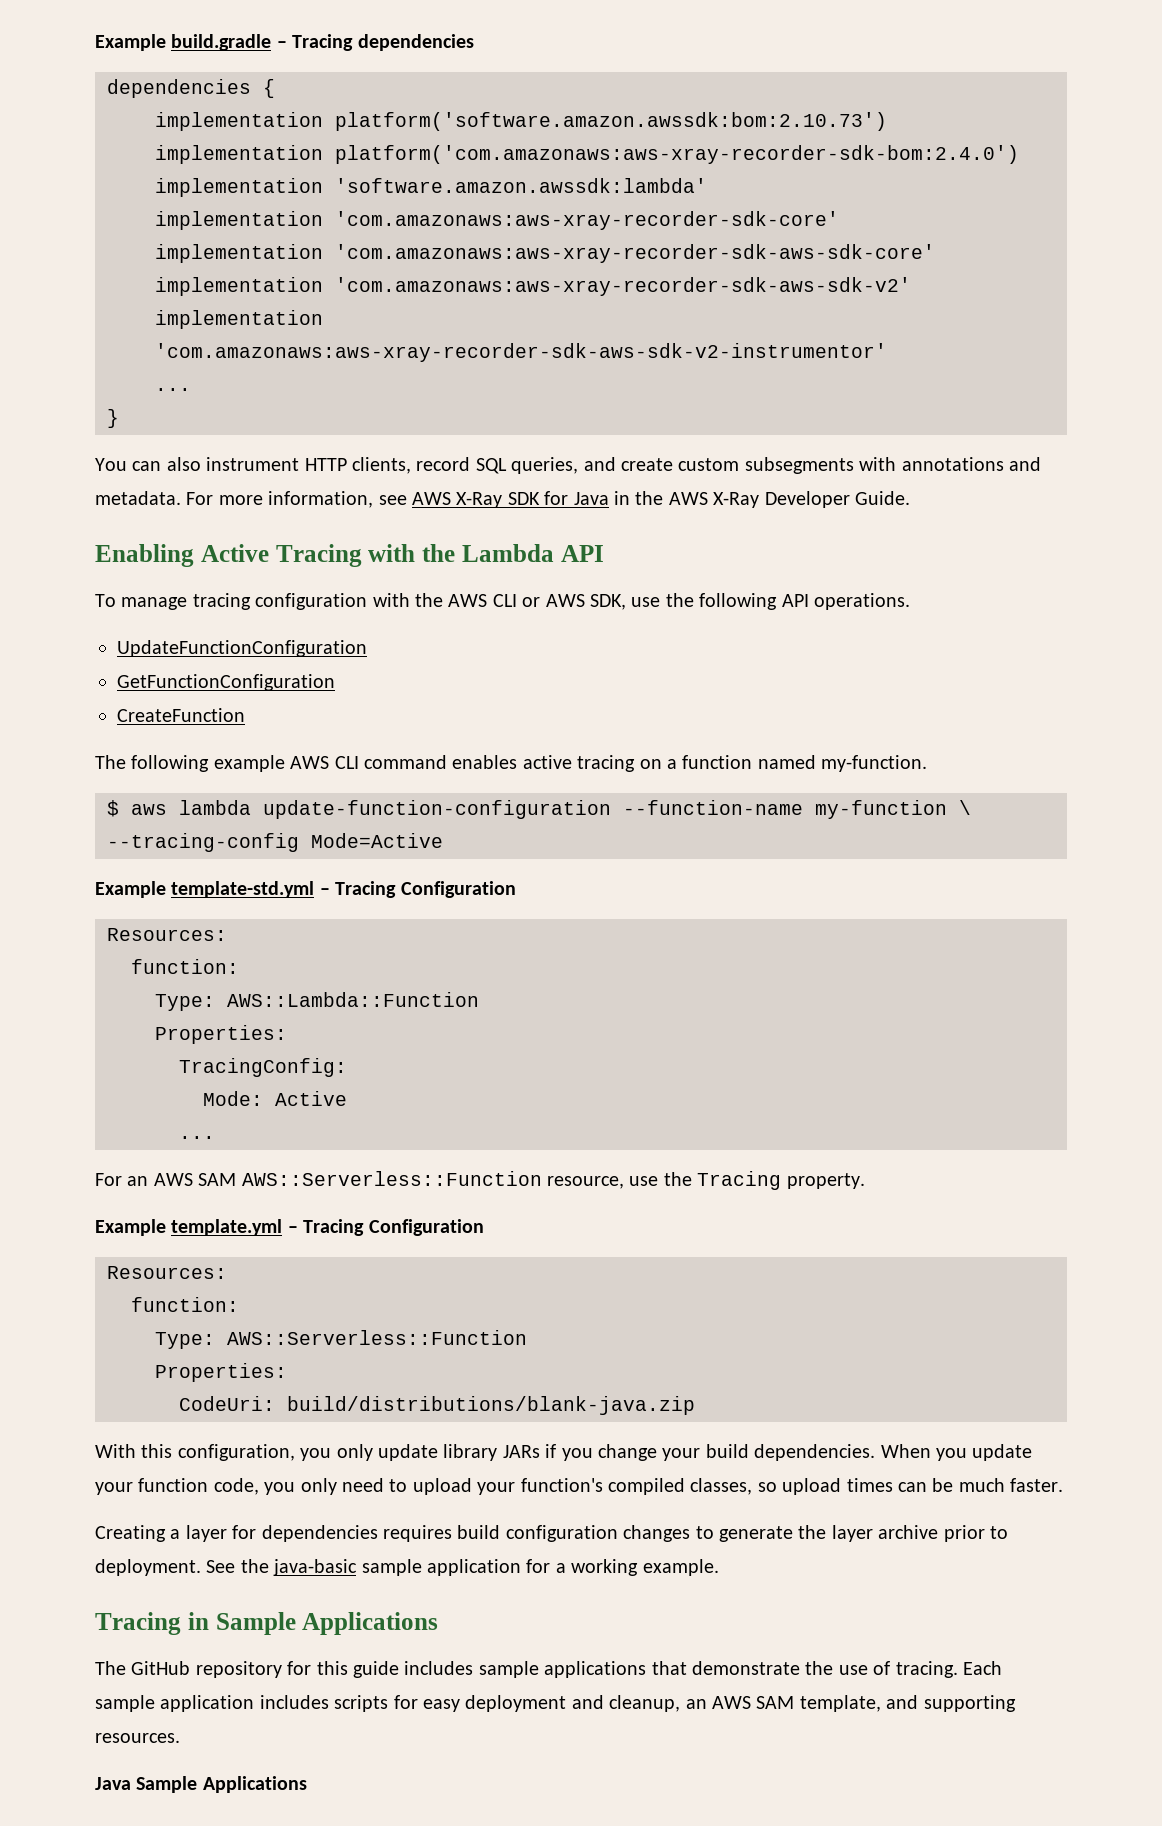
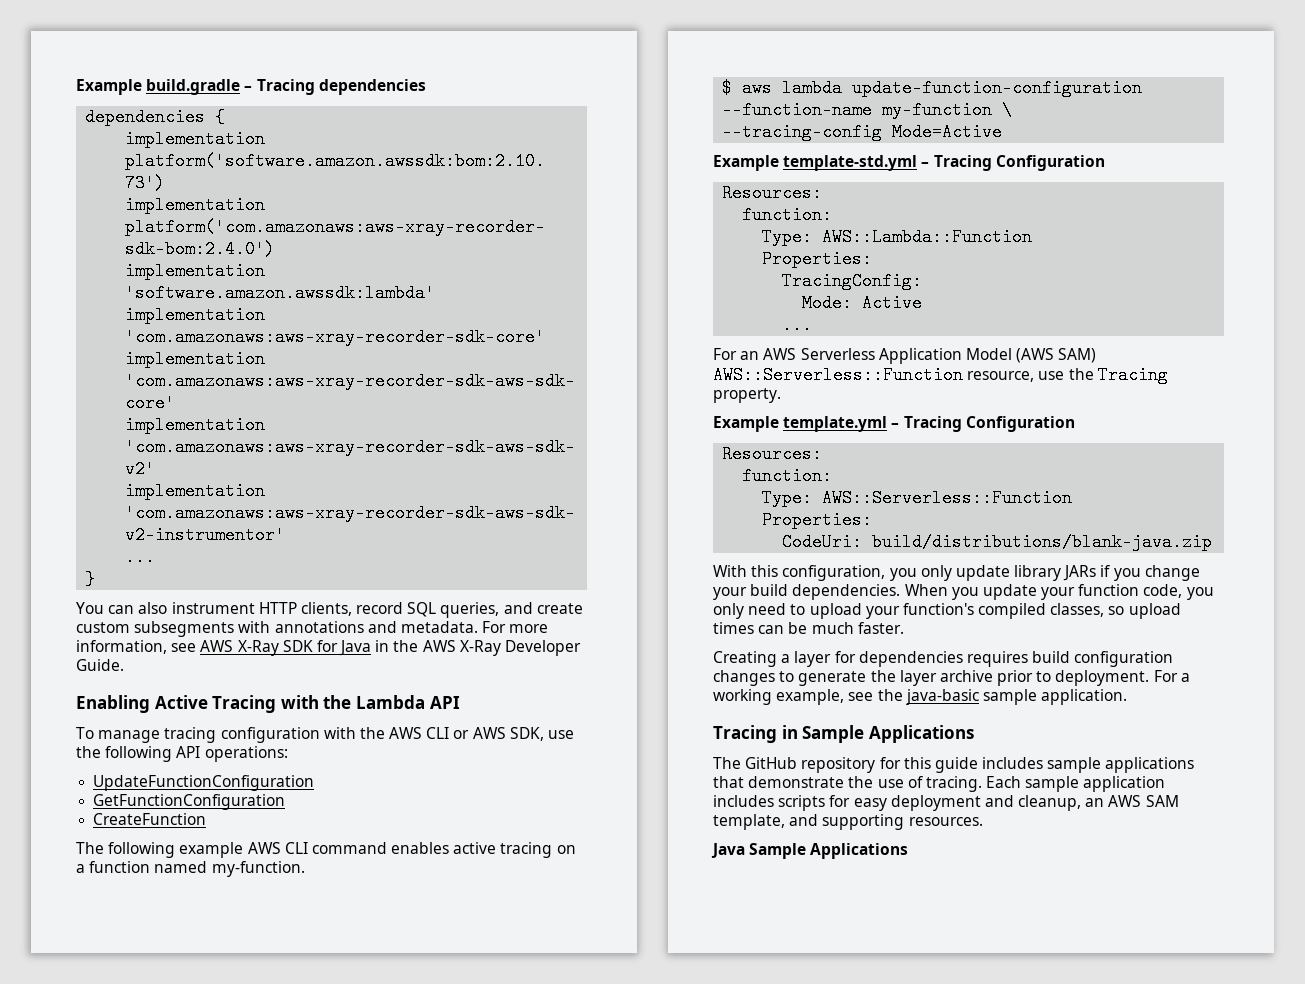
- To manage tracing configuration with the AWS CLI or AWS SDK, use the following API operations.
+ To manage tracing configuration with the AWS CLI or AWS SDK, use the following API operations:
- For an AWS SAM AWS::Serverless::Function resource, use the Tracing property.
+ For an AWS Serverless Application Model (AWS SAM) AWS::Serverless::Function resource, use the Tracing property.
- See the java-basic sample application for a working example.
+ For a working example, see the java-basic sample application.

